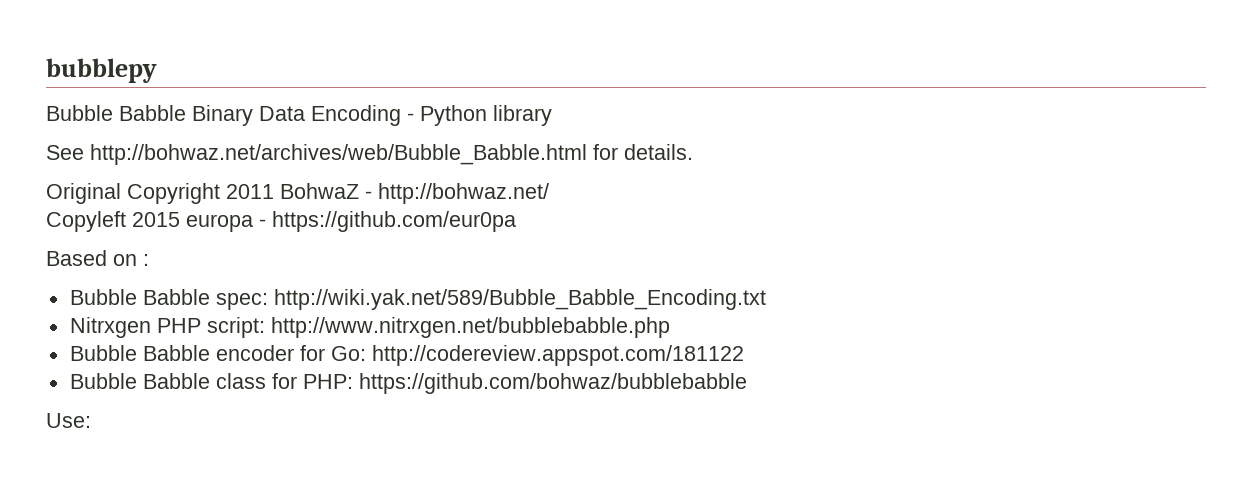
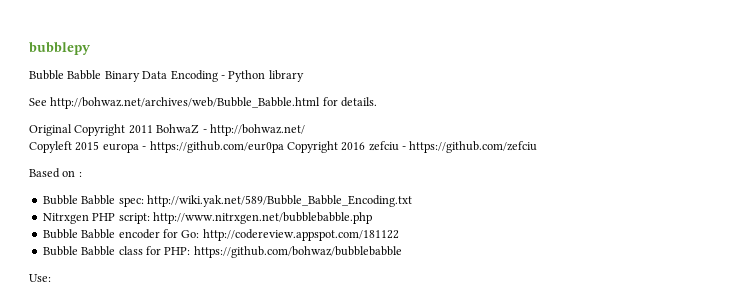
- Copyleft 2015 europa - https://github.com/eur0pa
+ Copyleft 2015 europa - https://github.com/eur0pa Copyright 2016 zefciu - https://github.com/zefciu

